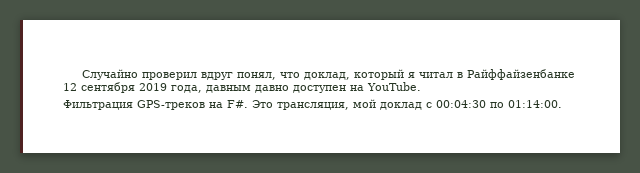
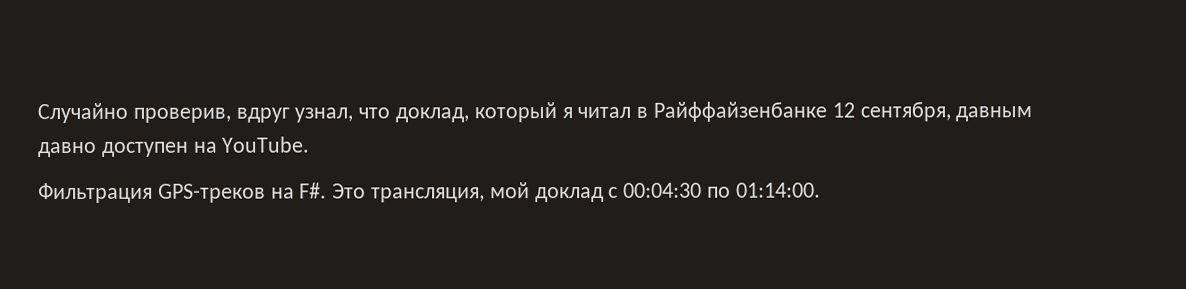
- Случайно проверил вдруг понял, что доклад, который я читал в Райффайзенбанке 12 сентября 2019 года, давным давно доступен на YouTube.
+ Случайно проверив, вдруг узнал, что доклад, который я читал в Райффайзенбанке 12 сентября, давным давно доступен на YouTube.

